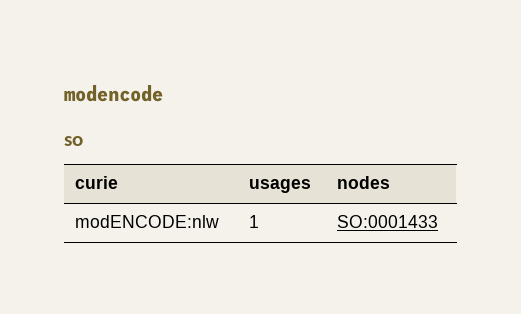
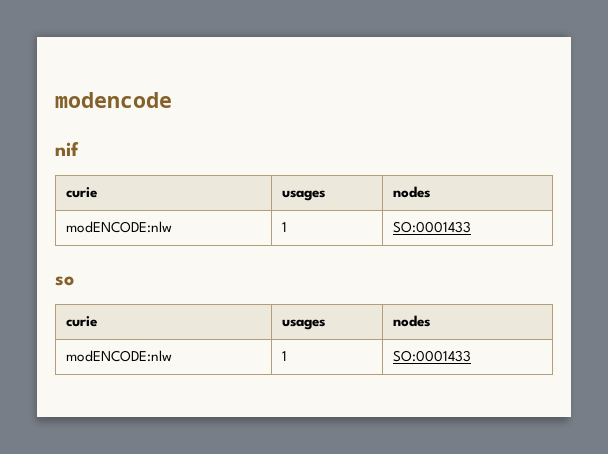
+ nif
+ curie | usages | nodes
+ modENCODE:nlw | 1 | SO:0001433

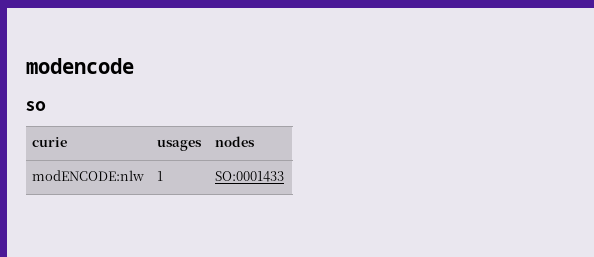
- nif
- curie | usages | nodes
- modENCODE:nlw | 1 | SO:0001433

